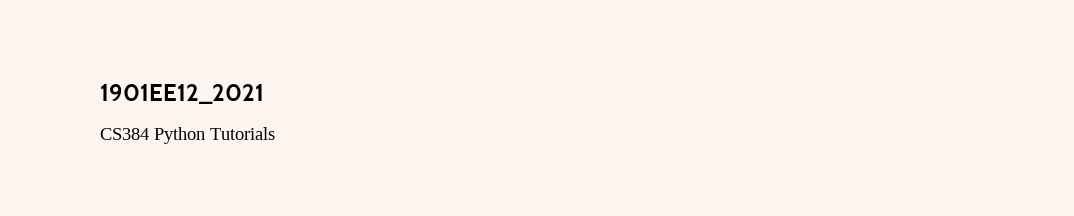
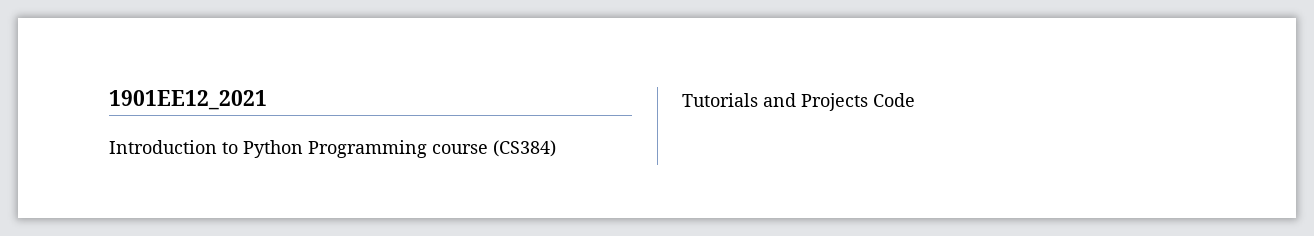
- CS384 Python Tutorials
+ Introduction to Python Programming course (CS384) Tutorials and Projects Code

